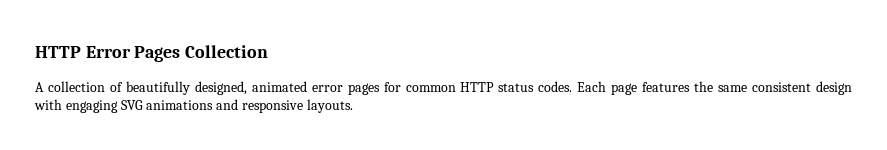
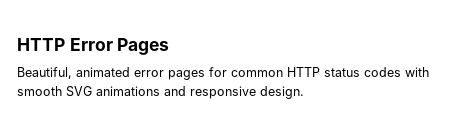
- HTTP Error Pages Collection
- A collection of beautifully designed, animated error pages for common HTTP status codes. Each page features the same consistent design with engaging SVG animations and responsive layouts.
+ HTTP Error Pages
+ Beautiful, animated error pages for common HTTP status codes with smooth SVG animations and responsive design.

